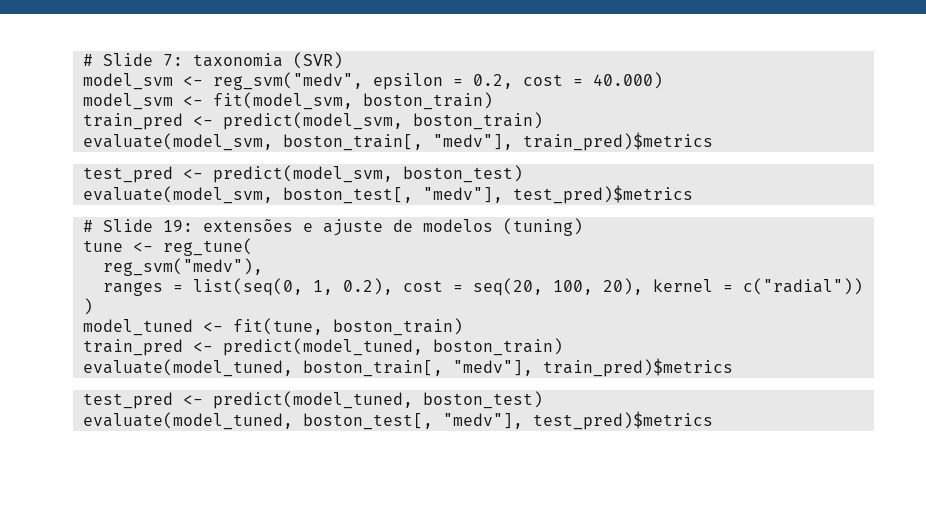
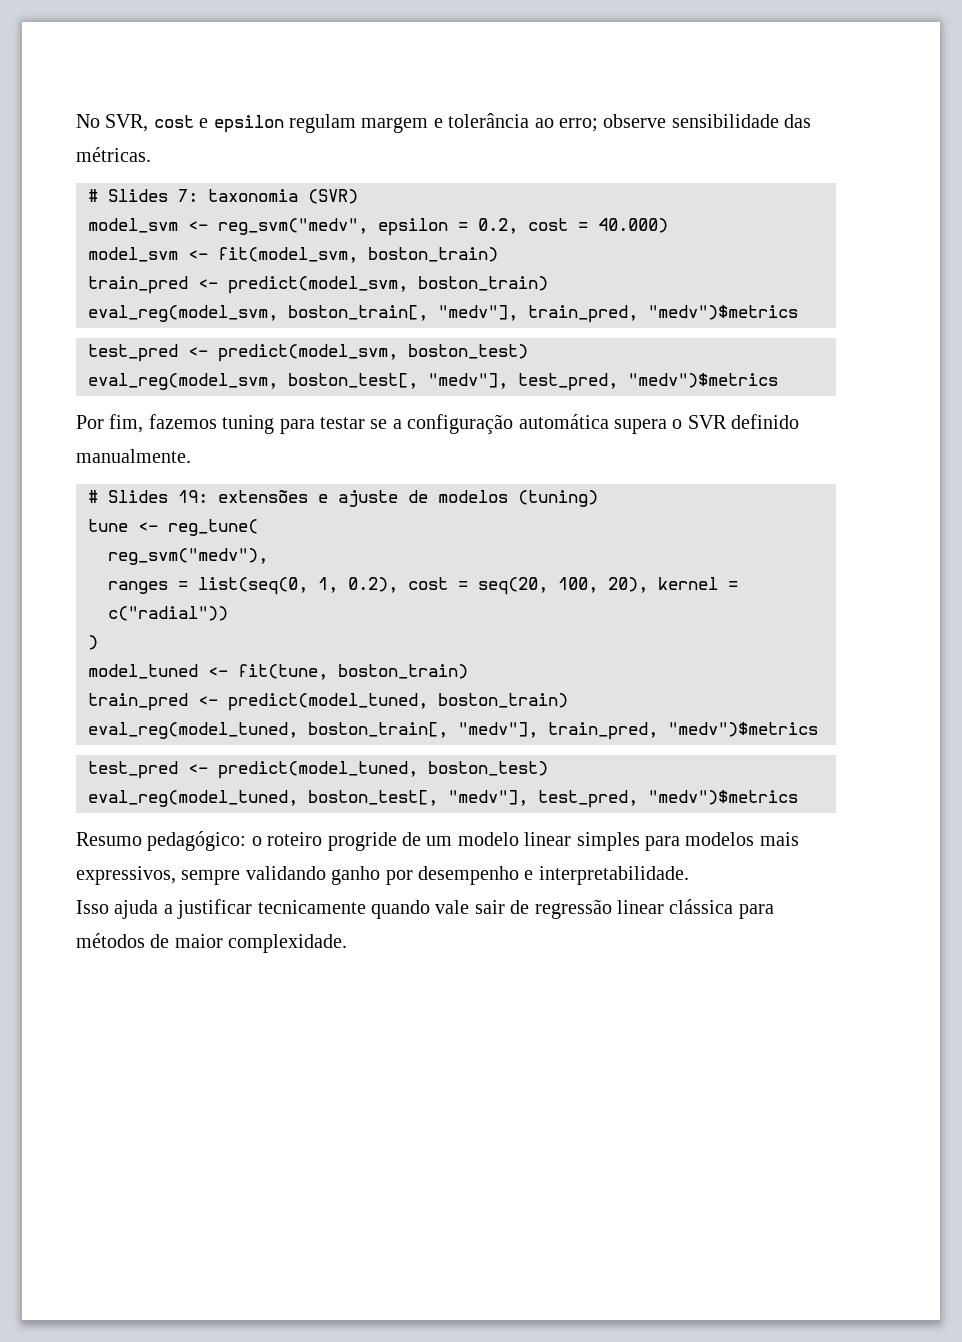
- # Slide 7: taxonomia (SVR)
+ No SVR, cost e epsilon regulam margem e tolerância ao erro; observe sensibilidade das métricas.
+ # Slides 7: taxonomia (SVR)
- evaluate(model_svm, boston_train[, "medv"], train_pred)$metrics
+ eval_reg(model_svm, boston_train[, "medv"], train_pred, "medv")$metrics
- evaluate(model_svm, boston_test[, "medv"], test_pred)$metrics
- # Slide 19: extensões e ajuste de modelos (tuning)
+ eval_reg(model_svm, boston_test[, "medv"], test_pred, "medv")$metrics
+ Por fim, fazemos tuning para testar se a configuração automática supera o SVR definido manualmente.
+ # Slides 19: extensões e ajuste de modelos (tuning)
- evaluate(model_tuned, boston_train[, "medv"], train_pred)$metrics
+ eval_reg(model_tuned, boston_train[, "medv"], train_pred, "medv")$metrics
- evaluate(model_tuned, boston_test[, "medv"], test_pred)$metrics
+ eval_reg(model_tuned, boston_test[, "medv"], test_pred, "medv")$metrics
+ Resumo pedagógico: o roteiro progride de um modelo linear simples para modelos mais expressivos, sempre validando ganho por desempenho e interpretabilidade.
+ Isso ajuda a justificar tecnicamente quando vale sair de regressão linear clássica para métodos de maior complexidade.

